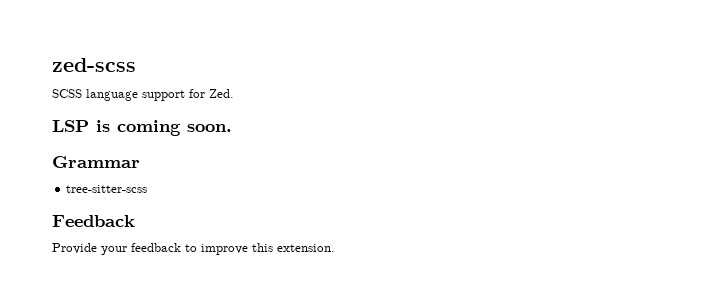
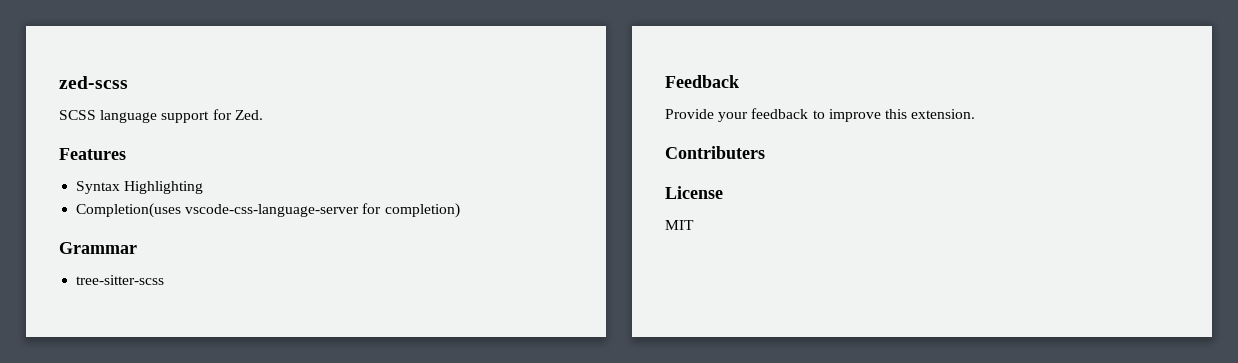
- LSP is coming soon.
+ Features
+ Syntax Highlighting
+ Completion(uses vscode-css-language-server for completion)
+ Contributers
+ License
+ MIT

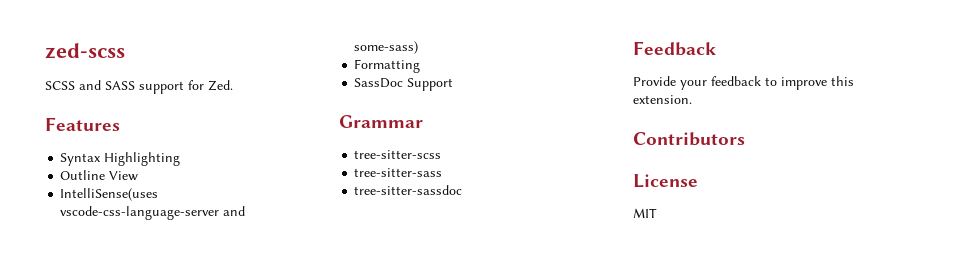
- SCSS language support for Zed.
+ SCSS and SASS support for Zed.
- Completion(uses vscode-css-language-server for completion)
+ Outline View
+ IntelliSense(uses vscode-css-language-server and some-sass)
+ Formatting
+ SassDoc Support
+ tree-sitter-sass
+ tree-sitter-sassdoc
- Contributers
+ Contributors

